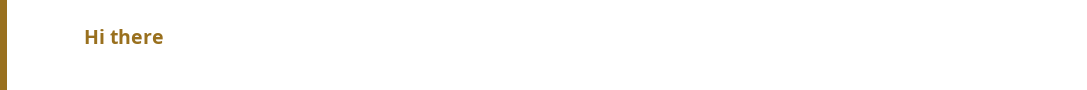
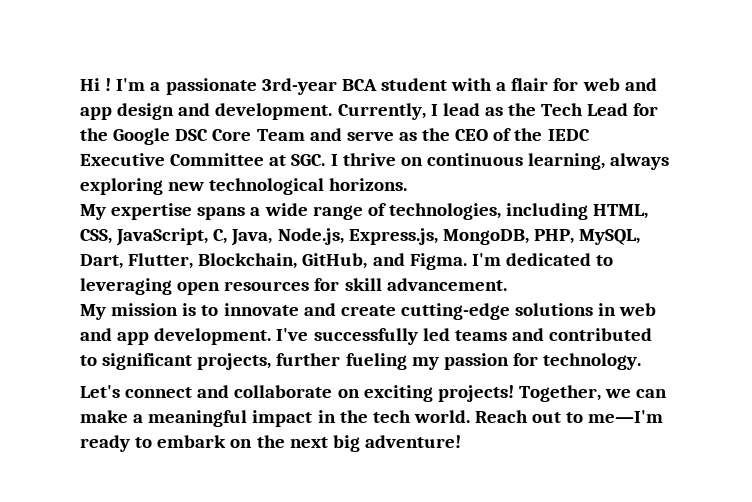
- Hi there
+ Hi ! I'm a passionate 3rd-year BCA student with a flair for web and app design and development. Currently, I lead as the Tech Lead for the Google DSC Core Team and serve as the CEO of the IEDC Executive Committee at SGC. I thrive on continuous learning, always exploring new technological horizons.
+ My expertise spans a wide range of technologies, including HTML, CSS, JavaScript, C, Java, Node.js, Express.js, MongoDB, PHP, MySQL, Dart, Flutter, Blockchain, GitHub, and Figma. I'm dedicated to leveraging open resources for skill advancement.
+ My mission is to innovate and create cutting-edge solutions in web and app development. I've successfully led teams and contributed to significant projects, further fueling my passion for technology.
+ Let's connect and collaborate on exciting projects! Together, we can make a meaningful impact in the tech world. Reach out to me—I'm ready to embark on the next big adventure!

